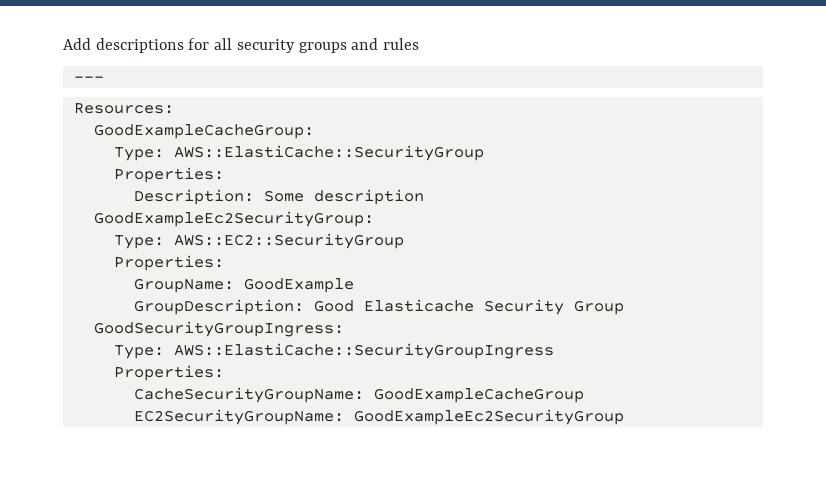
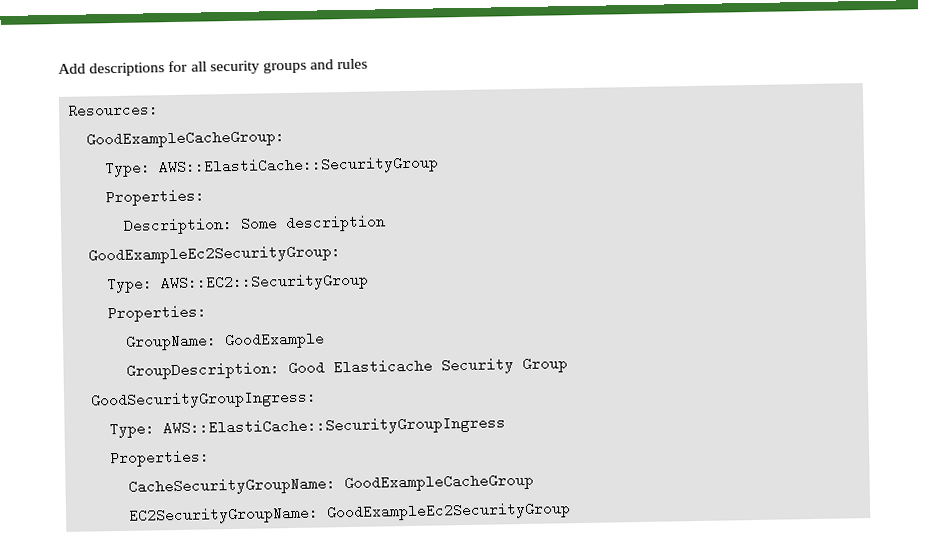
- ---

